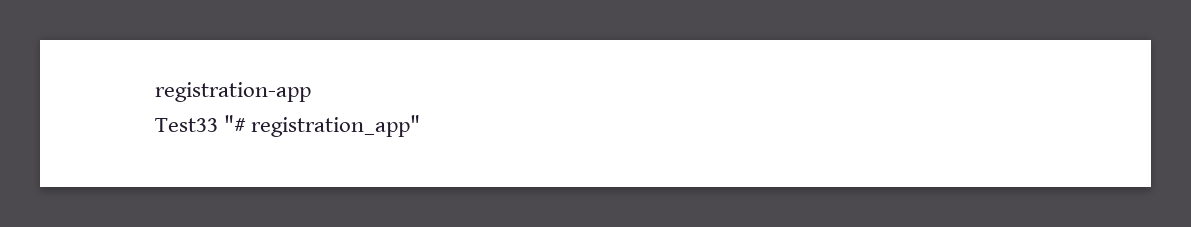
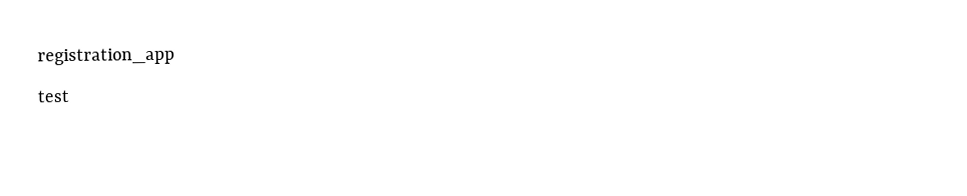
- registration-app
- Test33 "# registration_app"
+ registration_app
+ test

